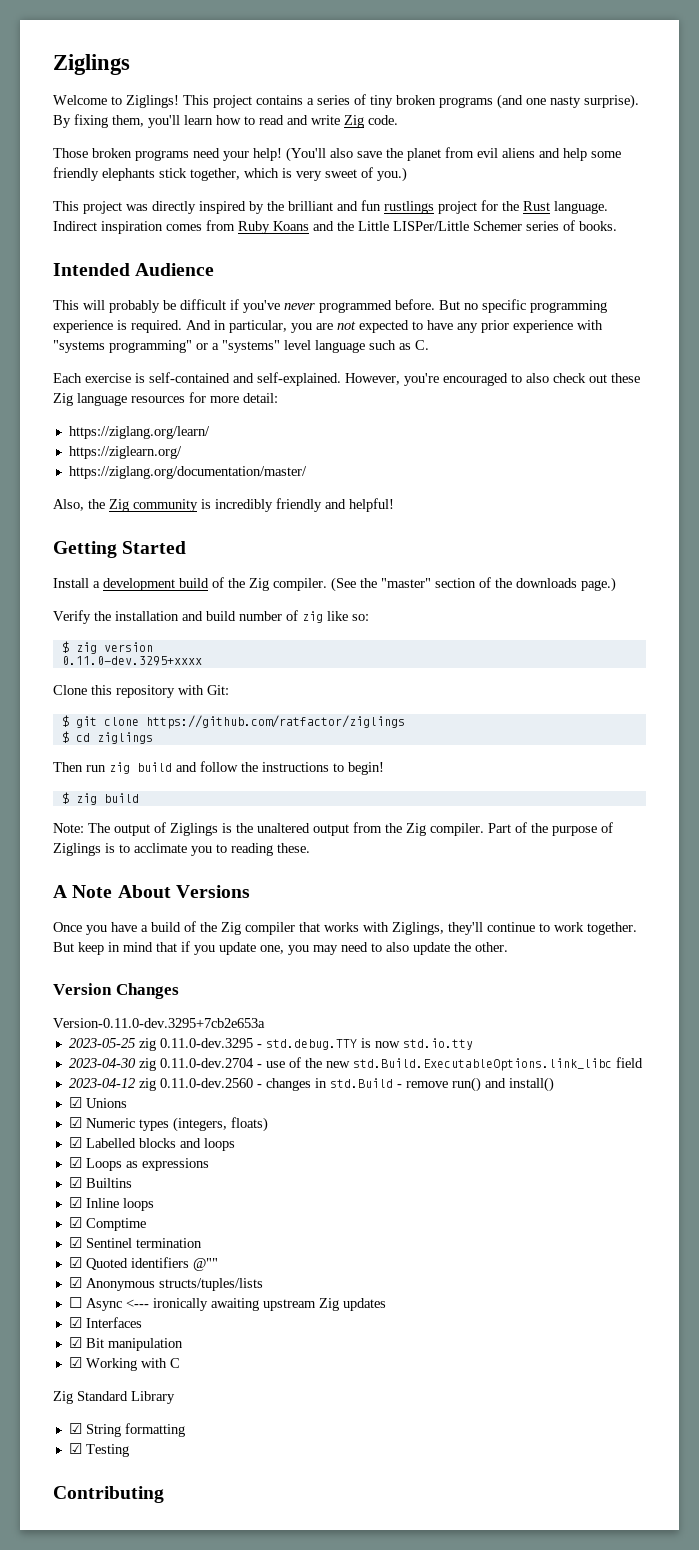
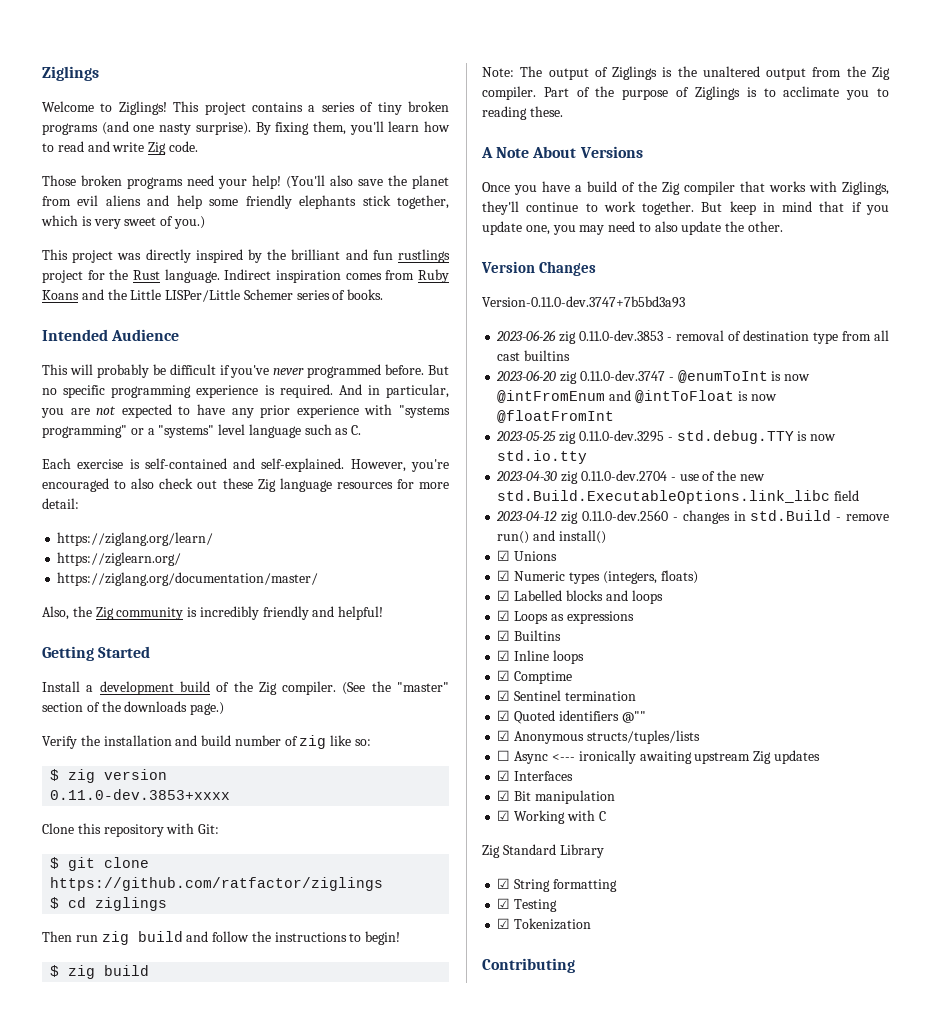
- 0.11.0-dev.3295+xxxx
+ 0.11.0-dev.3853+xxxx
- Version-0.11.0-dev.3295+7cb2e653a
+ Version-0.11.0-dev.3747+7b5bd3a93
+ 2023-06-26 zig 0.11.0-dev.3853 - removal of destination type from all cast builtins
+ 2023-06-20 zig 0.11.0-dev.3747 - @enumToInt is now @intFromEnum and @intToFloat is now @floatFromInt
+ ☑ Tokenization

